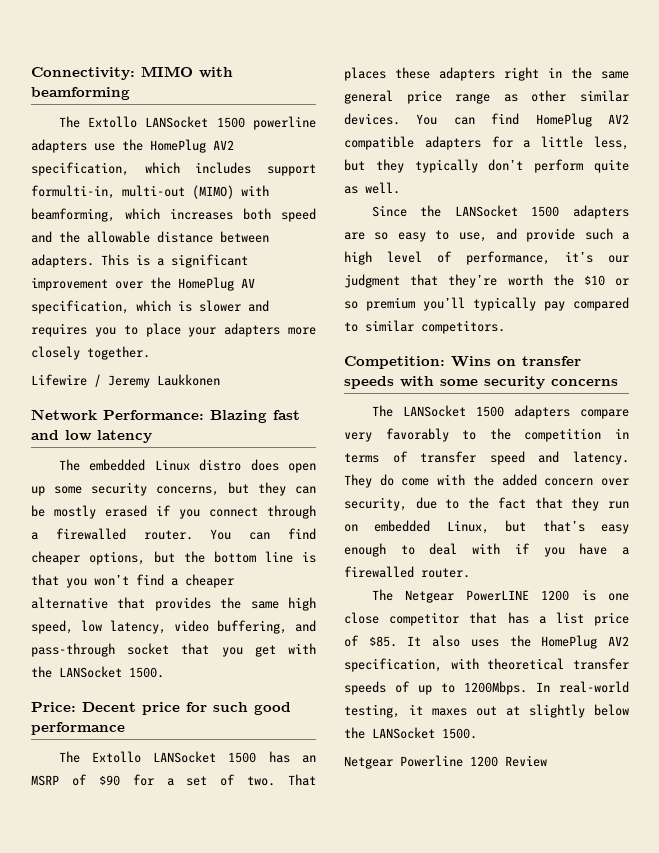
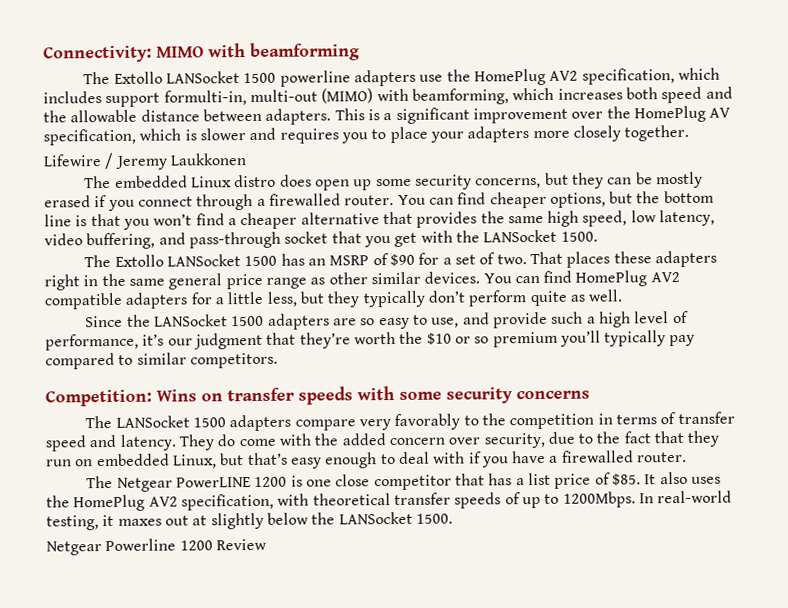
- Network Performance: Blazing fast and low latency
- Price: Decent price for such good performance

